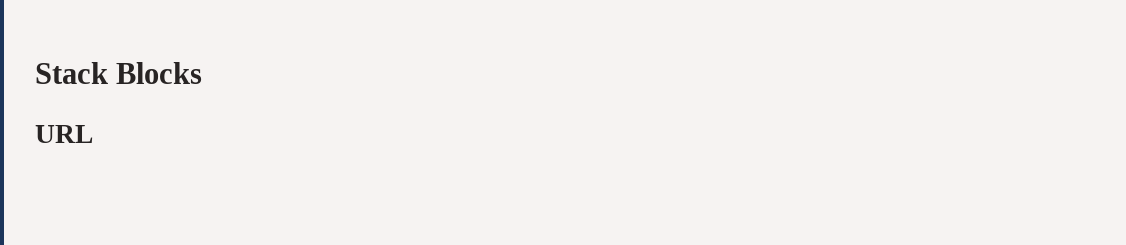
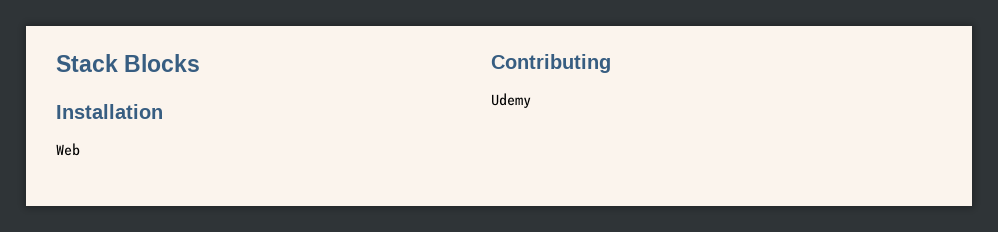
- URL
+ Installation
+ Web
+ Contributing
+ Udemy

